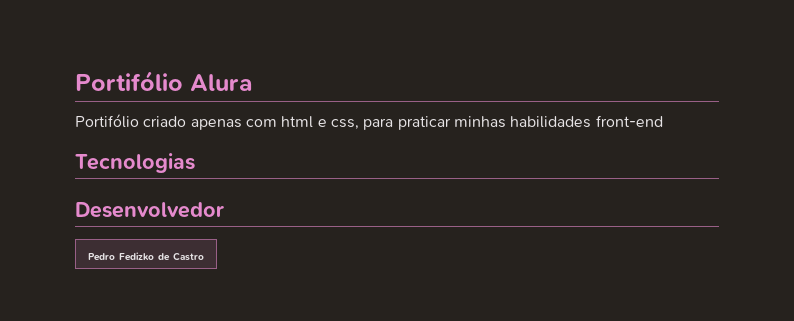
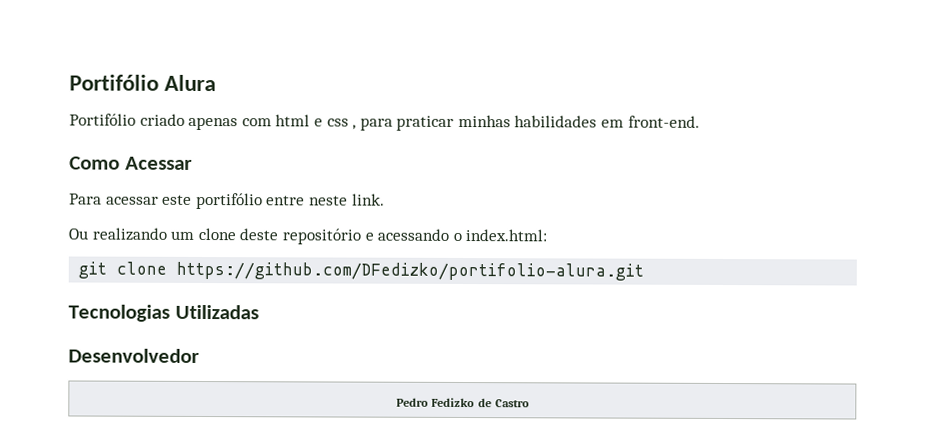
- Portifólio criado apenas com html e css, para praticar minhas habilidades front-end
+ Portifólio criado apenas com html e css , para praticar minhas habilidades em front-end.
+ Como Acessar
+ Para acessar este portifólio entre neste link.
+ Ou realizando um clone deste repositório e acessando o index.html:
+ git clone https://github.com/DFedizko/portifolio-alura.git
- Tecnologias
+ Tecnologias Utilizadas

